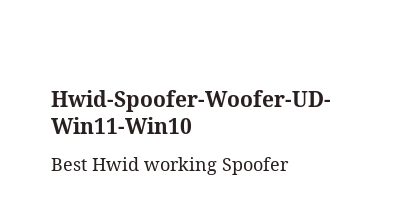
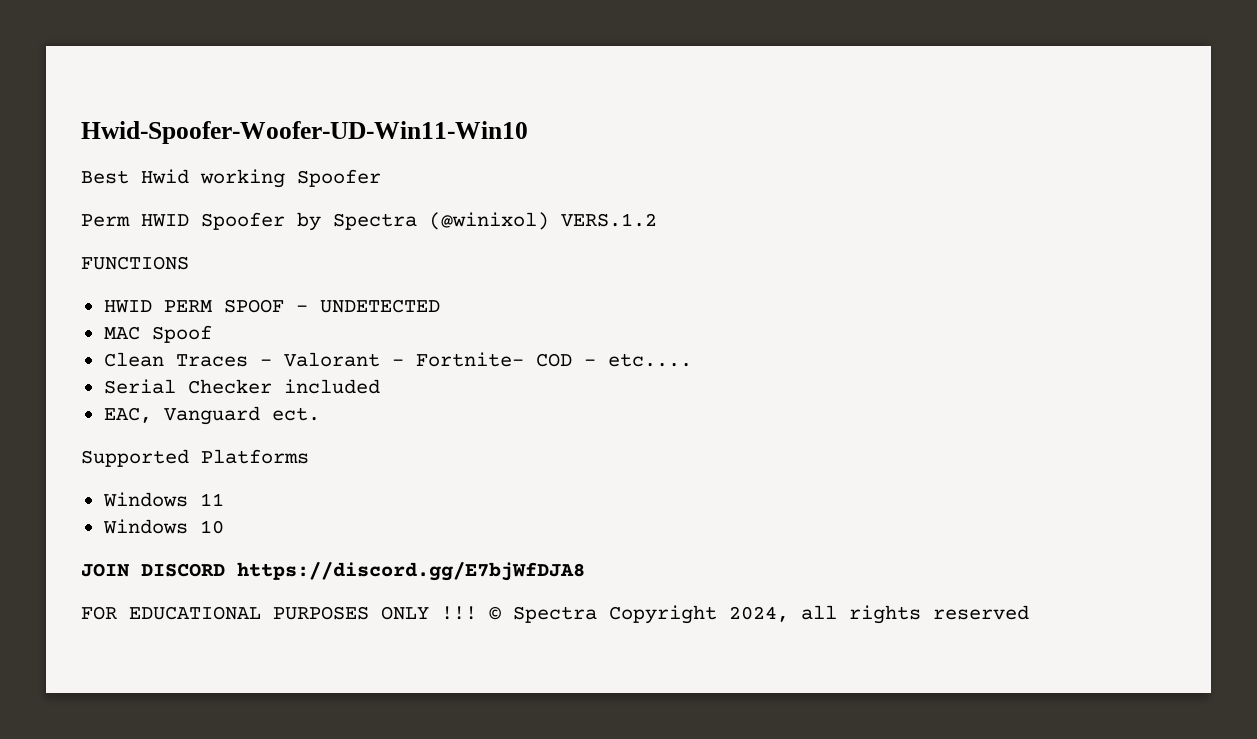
+ Perm HWID Spoofer by Spectra (@winixol) VERS.1.2
+ FUNCTIONS
+ HWID PERM SPOOF - UNDETECTED
+ MAC Spoof
+ Clean Traces - Valorant - Fortnite- COD - etc....
+ Serial Checker included
+ EAC, Vanguard ect.
+ Supported Platforms
+ Windows 11
+ Windows 10
+ JOIN DISCORD https://discord.gg/E7bjWfDJA8
+ FOR EDUCATIONAL PURPOSES ONLY !!! © Spectra Copyright 2024, all rights reserved

